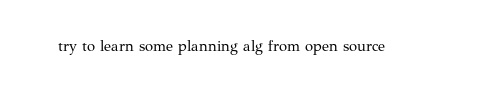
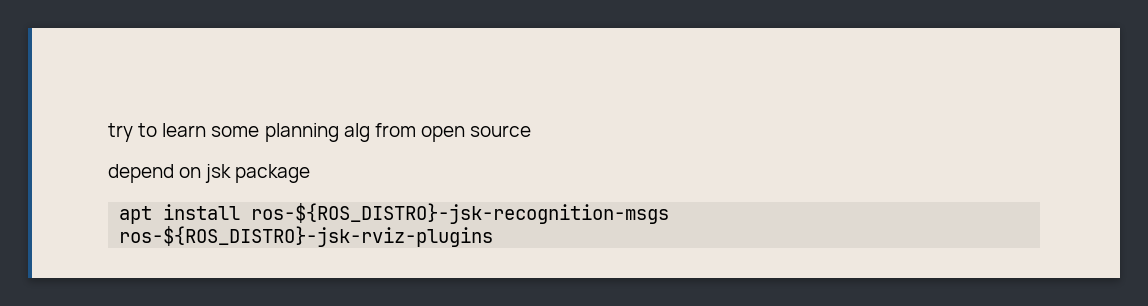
+ depend on jsk package
+ apt install ros-${ROS_DISTRO}-jsk-recognition-msgs ros-${ROS_DISTRO}-jsk-rviz-plugins

